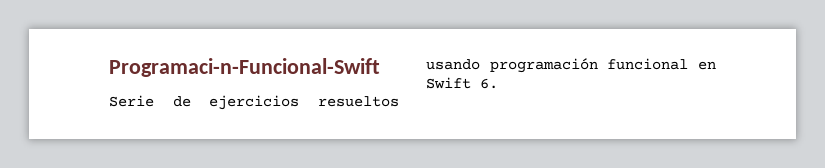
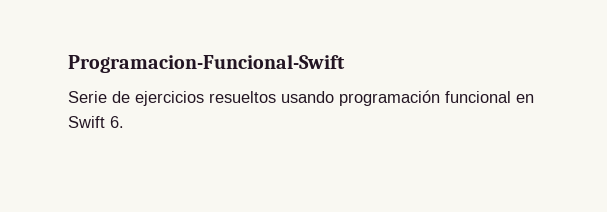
- Programaci-n-Funcional-Swift
+ Programacion-Funcional-Swift

